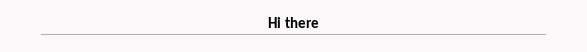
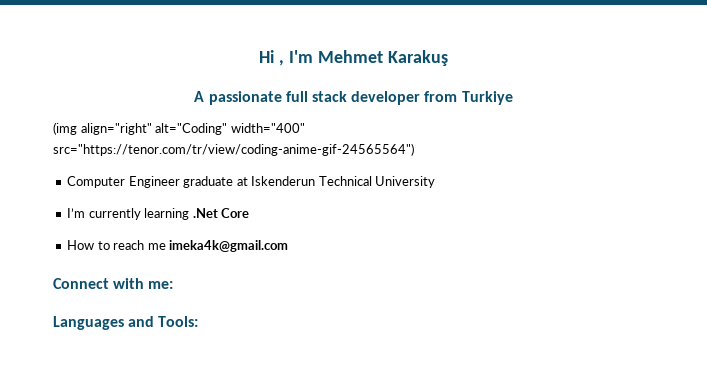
- Hi there
+ Hi , I'm Mehmet Karakuş
+ A passionate full stack developer from Turkiye
+ (img align="right" alt="Coding" width="400" src="https://tenor.com/tr/view/coding-anime-gif-24565564")
+ Computer Engineer graduate at Iskenderun Technical University
+ I’m currently learning .Net Core
+ How to reach me imeka4k@gmail.com
+ Connect with me:
+ Languages and Tools:

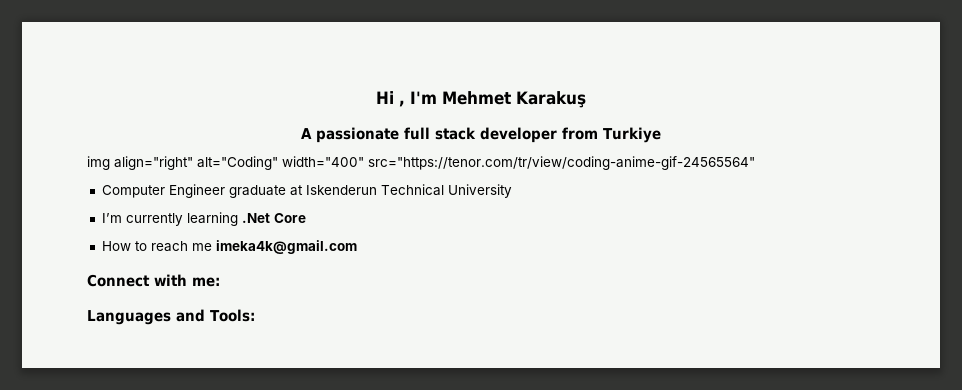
- (img align="right" alt="Coding" width="400" src="https://tenor.com/tr/view/coding-anime-gif-24565564")
+ img align="right" alt="Coding" width="400" src="https://tenor.com/tr/view/coding-anime-gif-24565564"

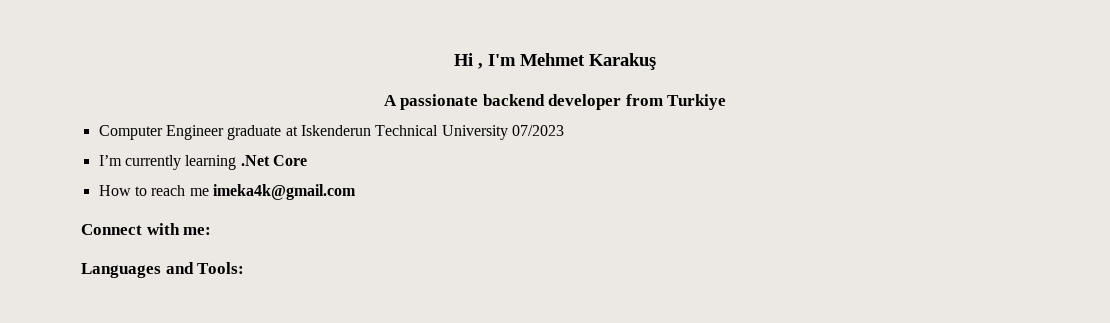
- A passionate full stack developer from Turkiye
+ A passionate backend developer from Turkiye
- img align="right" alt="Coding" width="400" src="https://tenor.com/tr/view/coding-anime-gif-24565564"
- Computer Engineer graduate at Iskenderun Technical University
+ Computer Engineer graduate at Iskenderun Technical University 07/2023

